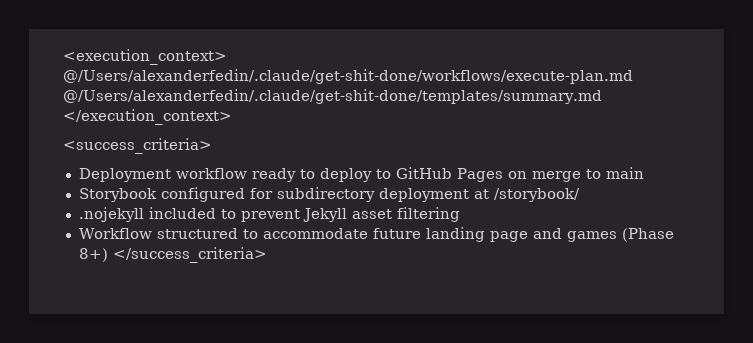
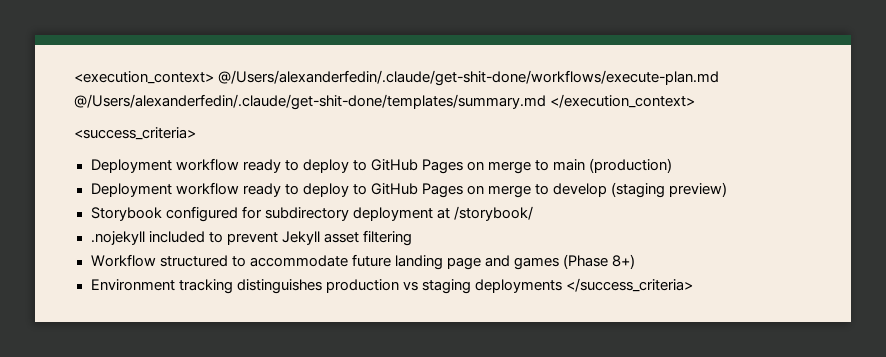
- Deployment workflow ready to deploy to GitHub Pages on merge to main
+ Deployment workflow ready to deploy to GitHub Pages on merge to main (production)
+ Deployment workflow ready to deploy to GitHub Pages on merge to develop (staging preview)
- Workflow structured to accommodate future landing page and games (Phase 8+) </success_criteria>
+ Workflow structured to accommodate future landing page and games (Phase 8+)
+ Environment tracking distinguishes production vs staging deployments </success_criteria>

